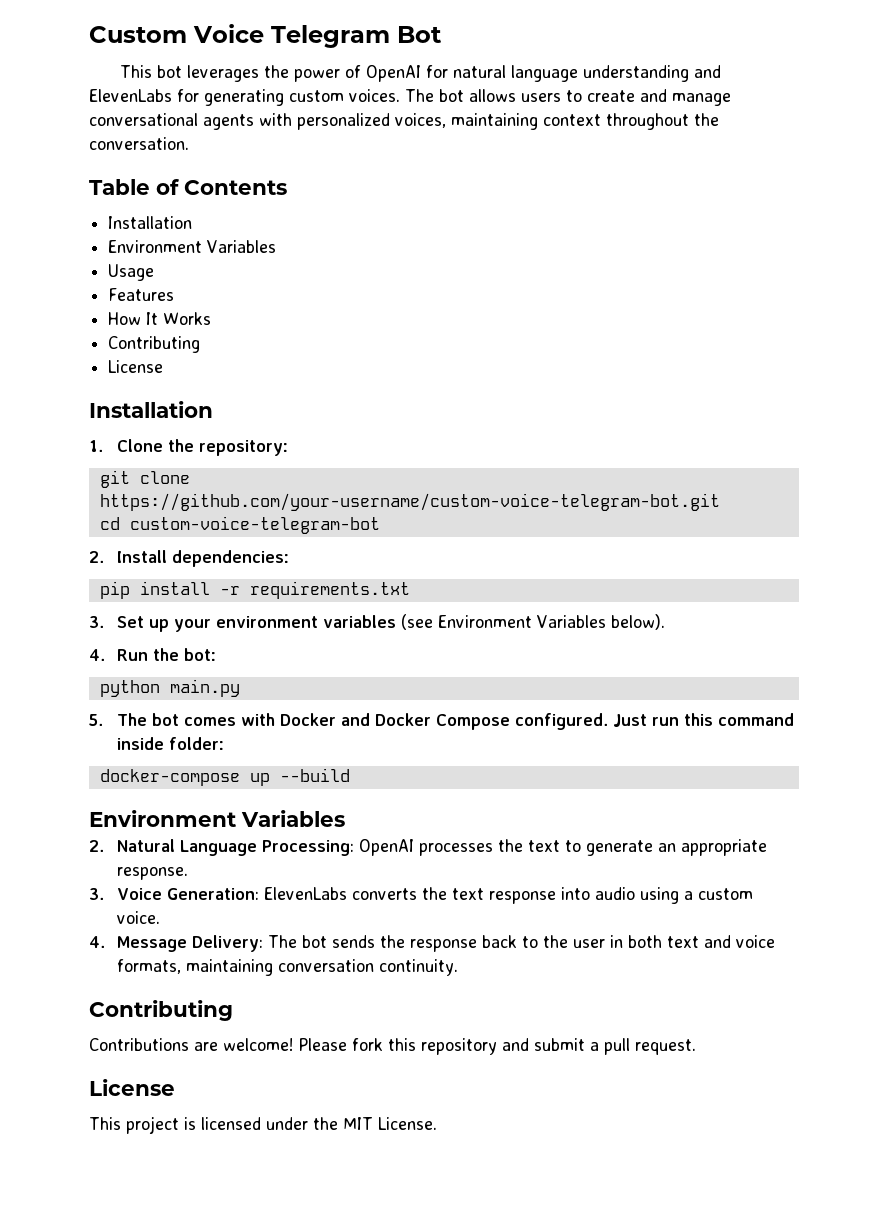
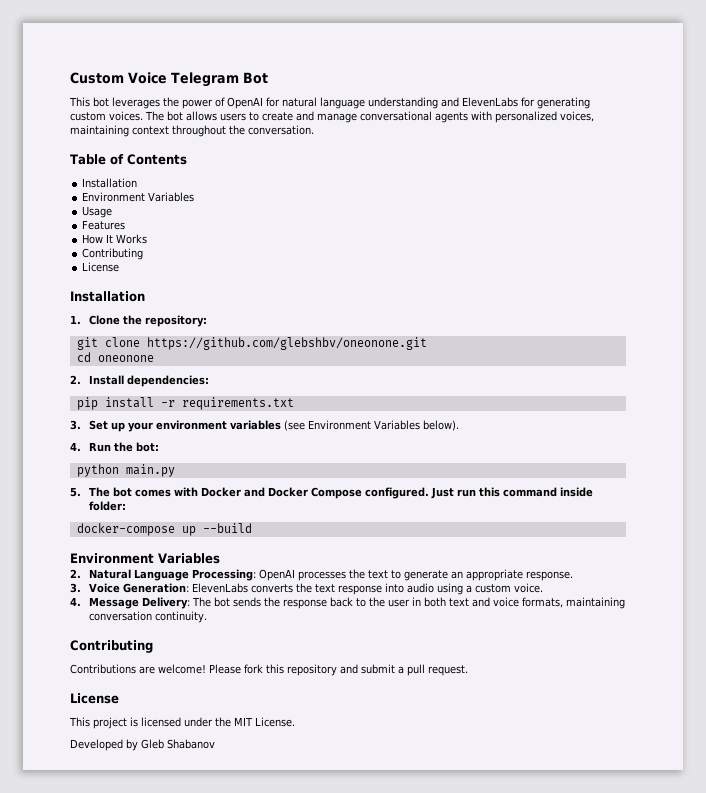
- git clone https://github.com/your-username/custom-voice-telegram-bot.git
+ git clone https://github.com/glebshbv/oneonone.git
- cd custom-voice-telegram-bot
+ cd oneonone
+ Developed by Gleb Shabanov

